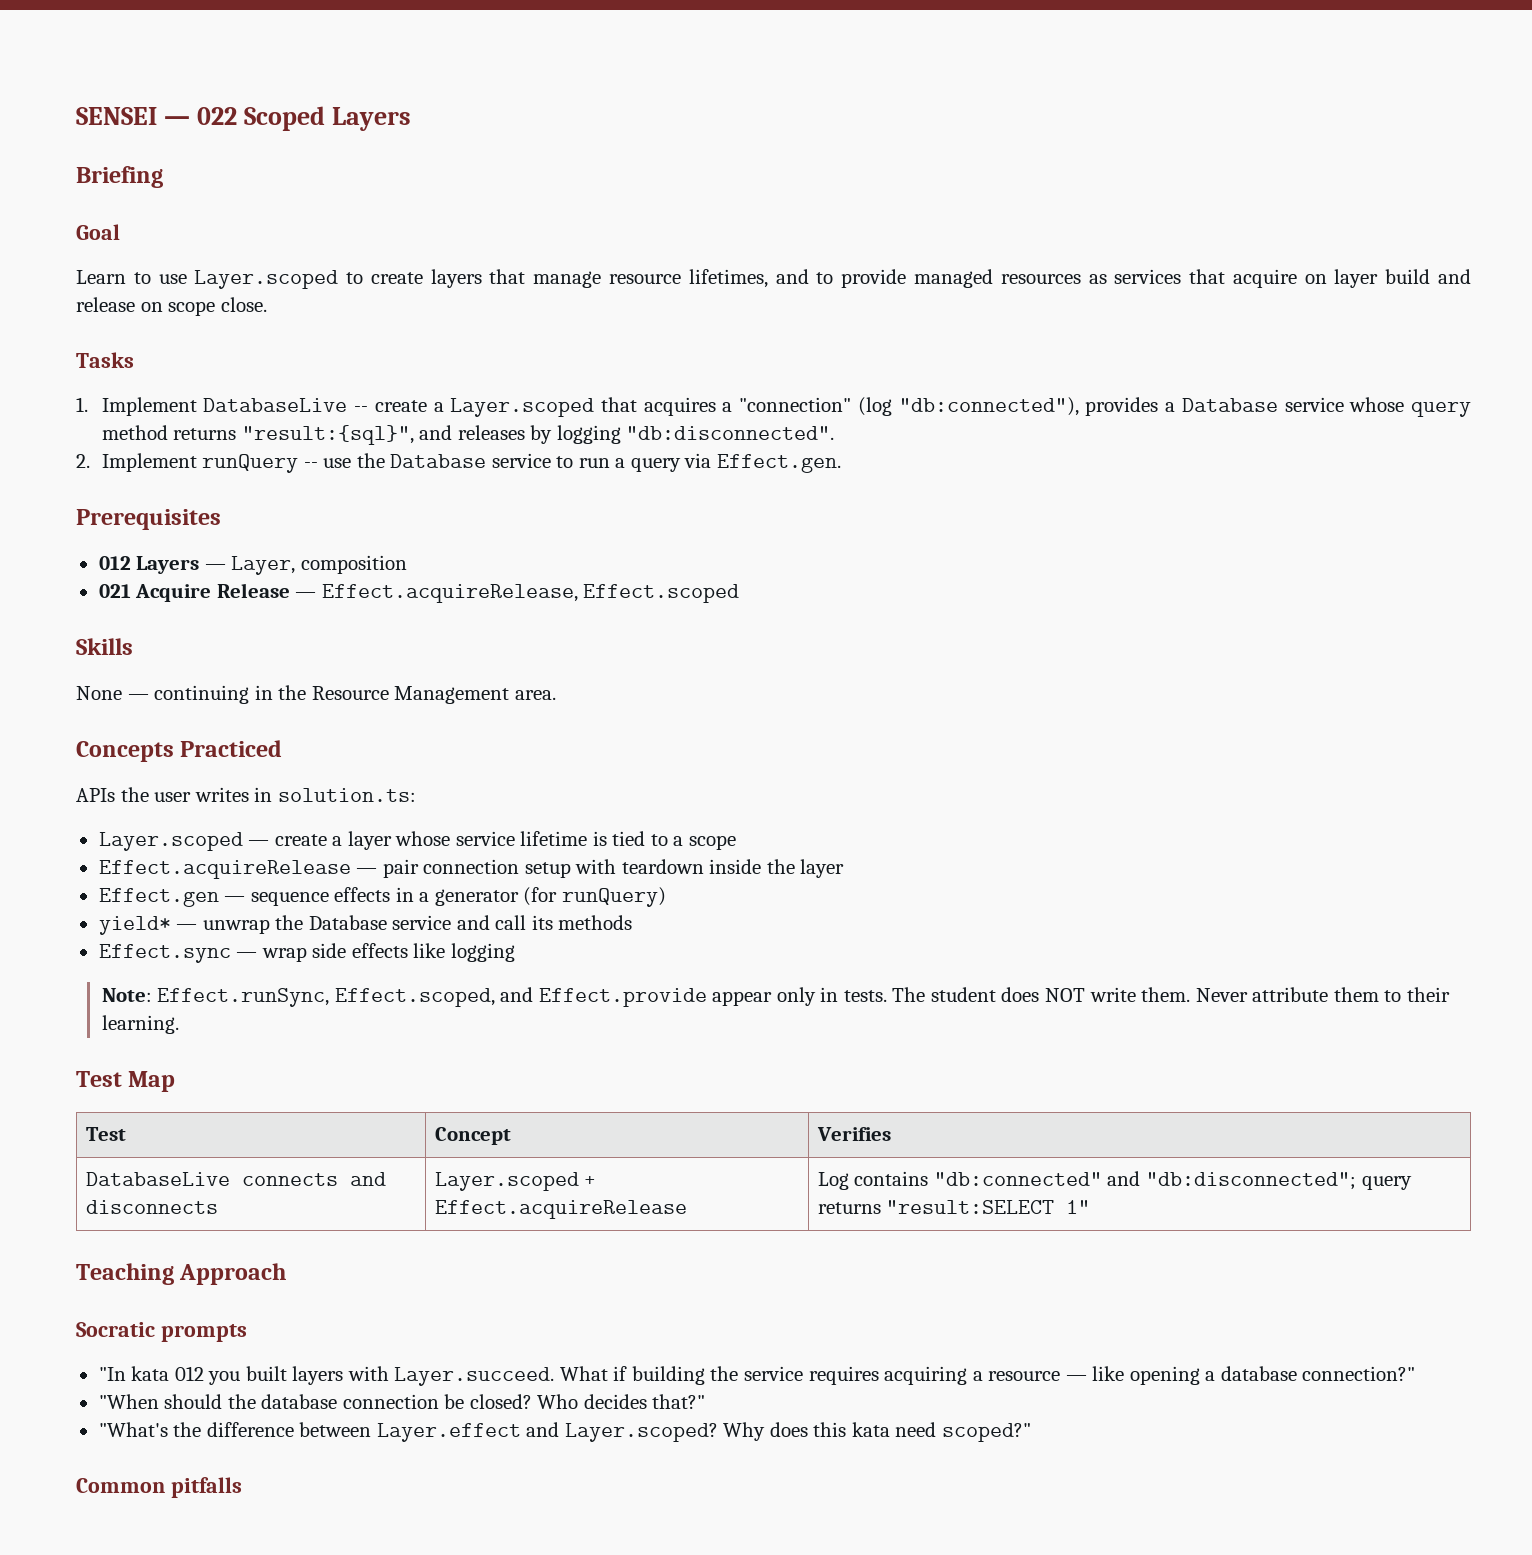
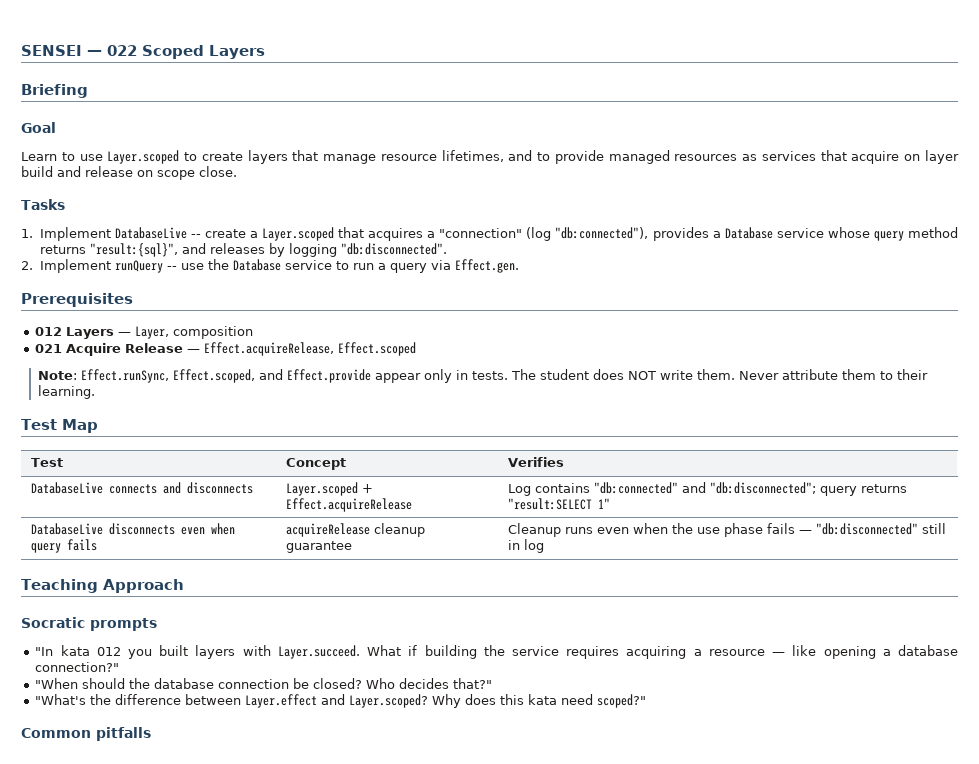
- Skills
- None — continuing in the Resource Management area.
- Concepts Practiced
- APIs the user writes in solution.ts:
- Layer.scoped — create a layer whose service lifetime is tied to a scope
- Effect.acquireRelease — pair connection setup with teardown inside the layer
- Effect.gen — sequence effects in a generator (for runQuery)
- yield* — unwrap the Database service and call its methods
- Effect.sync — wrap side effects like logging
+ DatabaseLive disconnects even when query fails | acquireRelease cleanup guarantee | Cleanup runs even when the use phase fails — "db:disconnected" still in log

